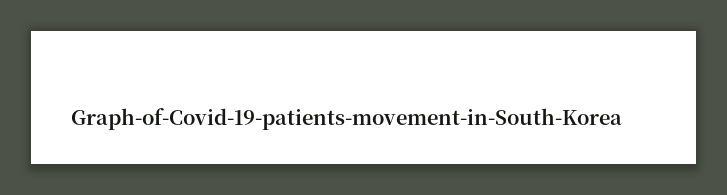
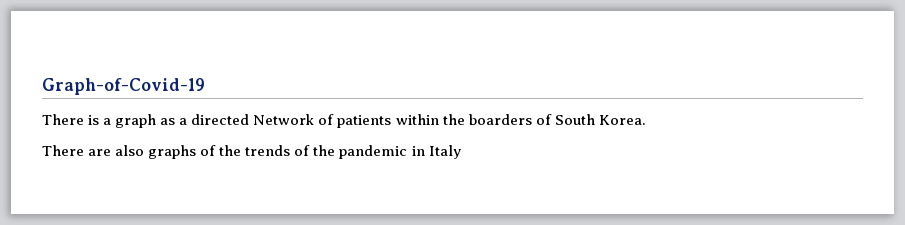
- Graph-of-Covid-19-patients-movement-in-South-Korea
+ Graph-of-Covid-19
+ There is a graph as a directed Network of patients within the boarders of South Korea.
+ There are also graphs of the trends of the pandemic in Italy

